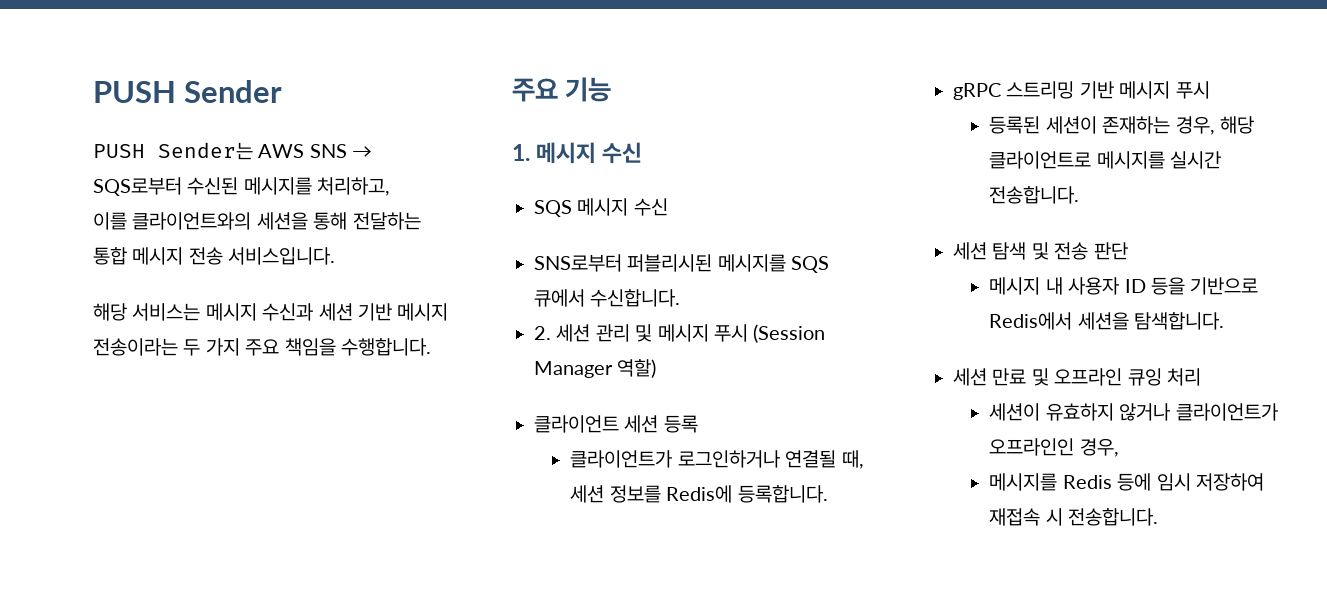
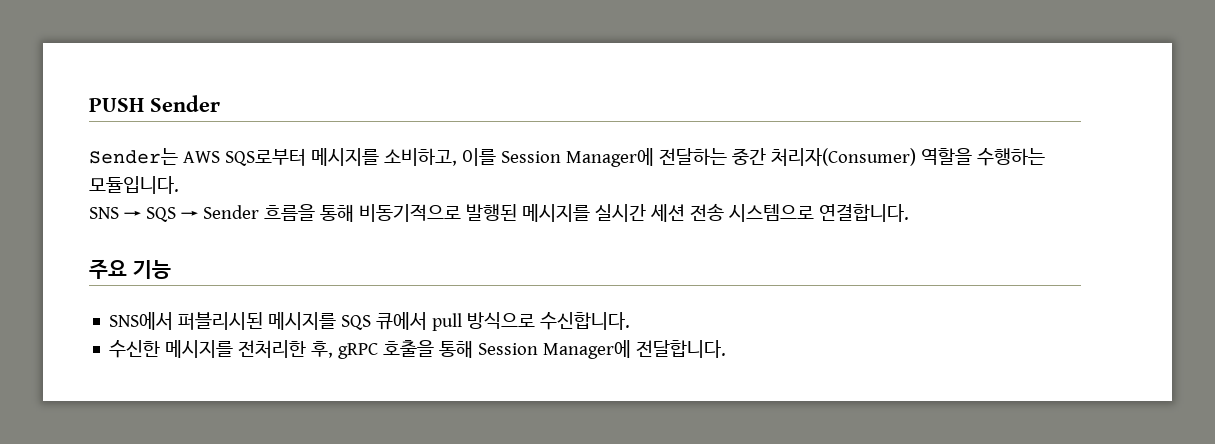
- PUSH Sender는 AWS SNS → SQS로부터 수신된 메시지를 처리하고,
- 이를 클라이언트와의 세션을 통해 전달하는 통합 메시지 전송 서비스입니다.
- 해당 서비스는 메시지 수신과 세션 기반 메시지 전송이라는 두 가지 주요 책임을 수행합니다.
+ Sender는 AWS SQS로부터 메시지를 소비하고, 이를 Session Manager에 전달하는 중간 처리자(Consumer) 역할을 수행하는 모듈입니다.
+ SNS → SQS → Sender 흐름을 통해 비동기적으로 발행된 메시지를 실시간 세션 전송 시스템으로 연결합니다.
  주요 기능
- 1. 메시지 수신
- SQS 메시지 수신
- SNS로부터 퍼블리시된 메시지를 SQS 큐에서 수신합니다.
+ SNS에서 퍼블리시된 메시지를 SQS 큐에서 pull 방식으로 수신합니다.
- 2. 세션 관리 및 메시지 푸시 (Session Manager 역할)
- 클라이언트 세션 등록
- 클라이언트가 로그인하거나 연결될 때, 세션 정보를 Redis에 등록합니다.
- gRPC 스트리밍 기반 메시지 푸시
- 등록된 세션이 존재하는 경우, 해당 클라이언트로 메시지를 실시간 전송합니다.
- 세션 탐색 및 전송 판단
- 메시지 내 사용자 ID 등을 기반으로 Redis에서 세션을 탐색합니다.
- 세션 만료 및 오프라인 큐잉 처리
- 세션이 유효하지 않거나 클라이언트가 오프라인인 경우,
- 메시지를 Redis 등에 임시 저장하여 재접속 시 전송합니다.
+ 수신한 메시지를 전처리한 후, gRPC 호출을 통해 Session Manager에 전달합니다.

